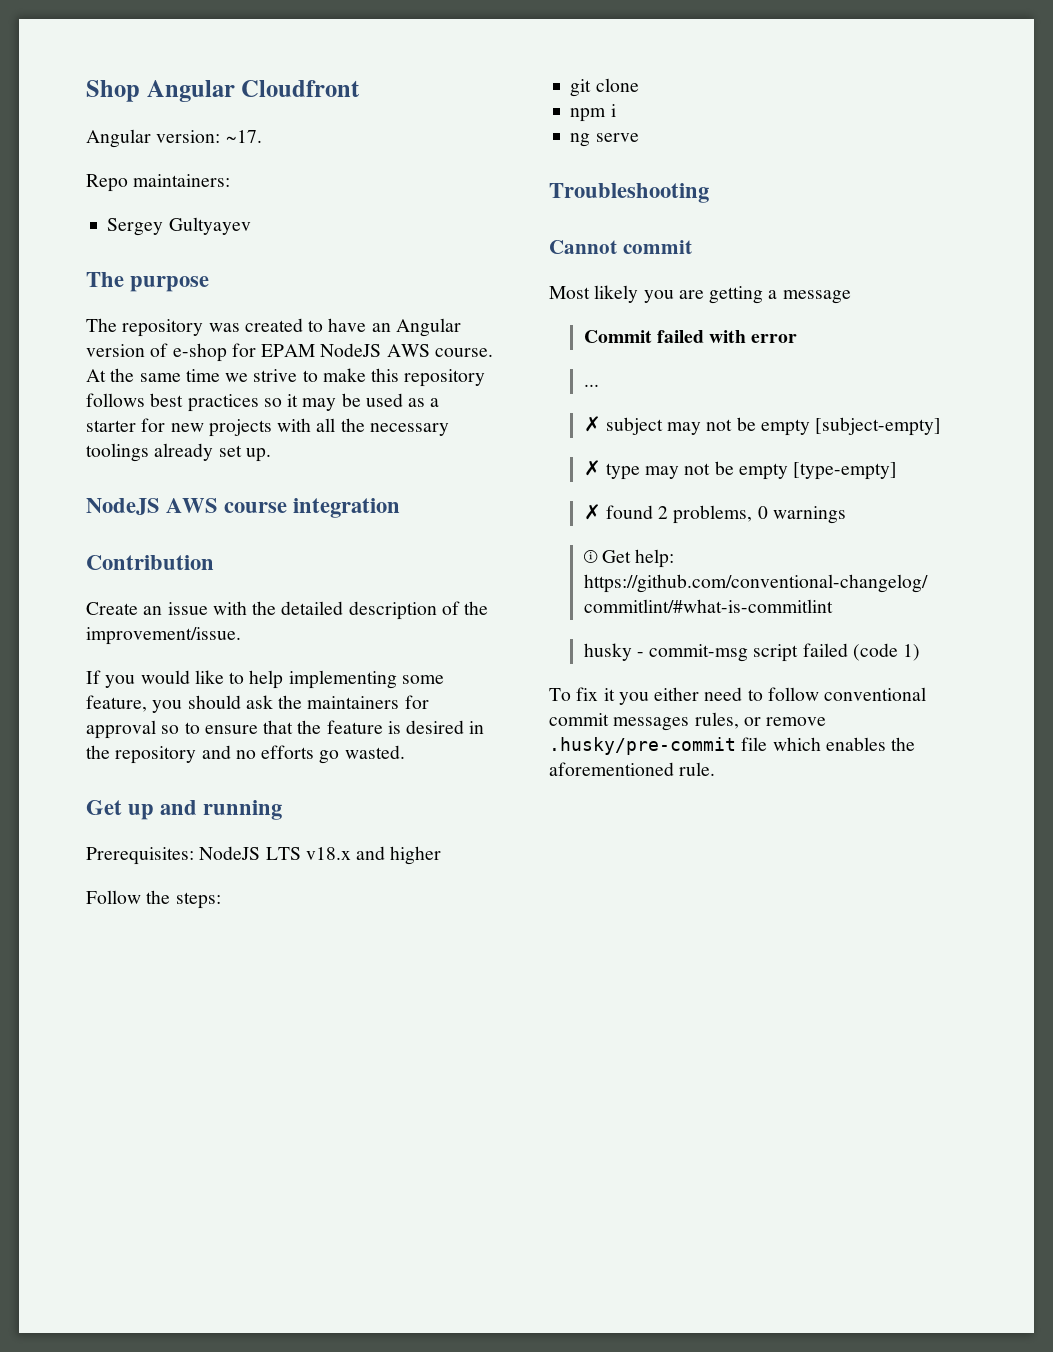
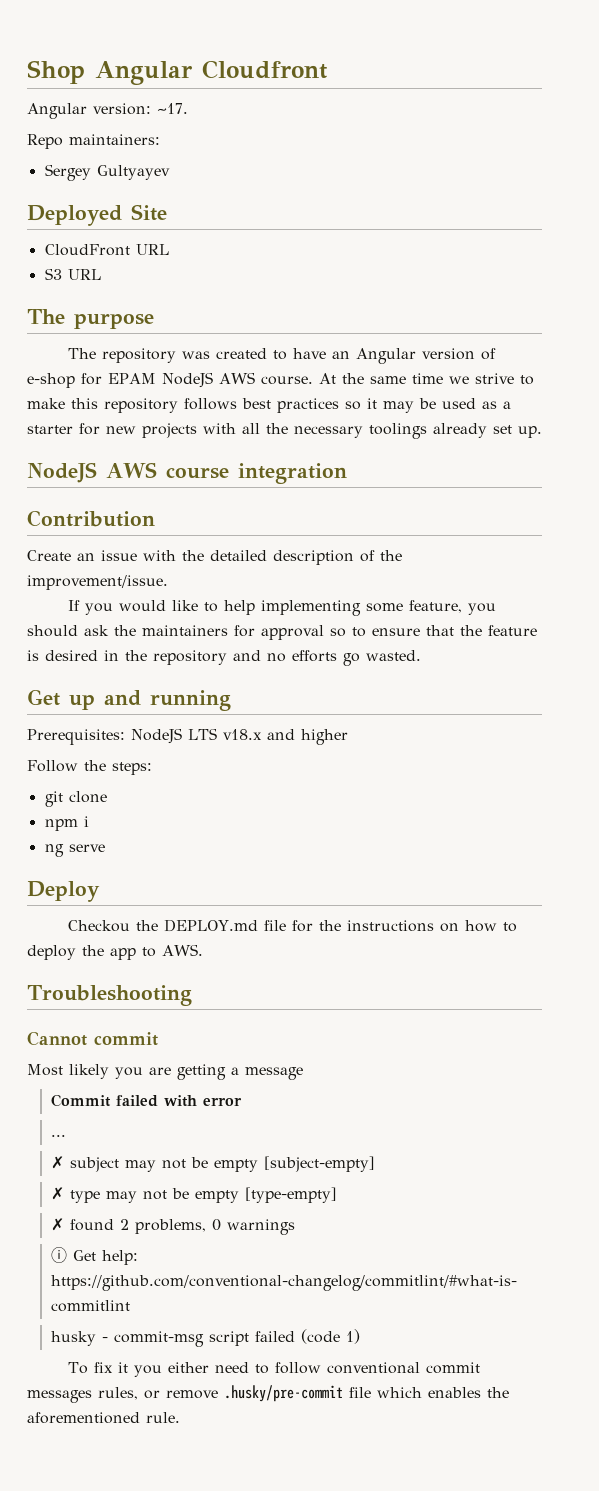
+ Deployed Site
+ CloudFront URL
+ S3 URL
+ Deploy
+ Checkou the DEPLOY.md file for the instructions on how to deploy the app to AWS.

